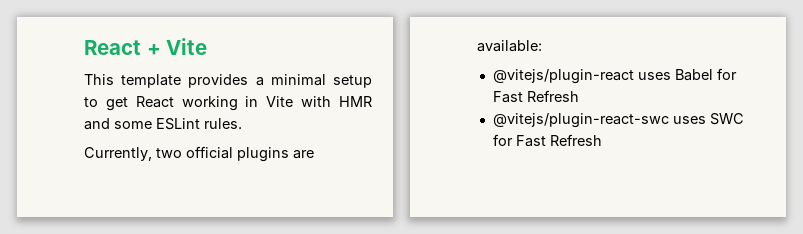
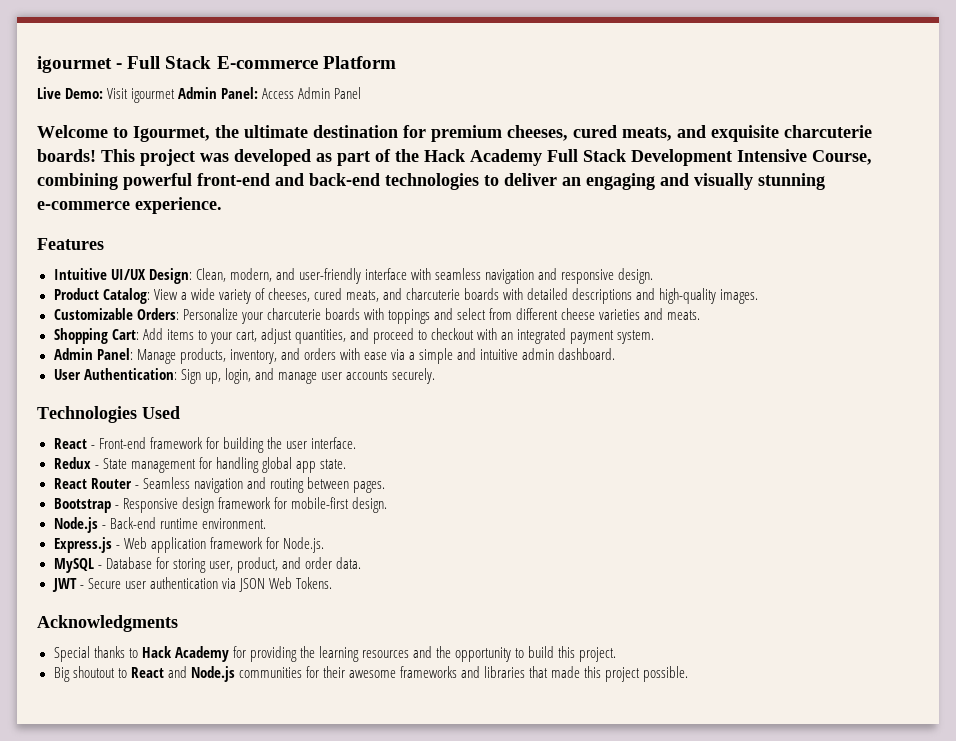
- React + Vite
- This template provides a minimal setup to get React working in Vite with HMR and some ESLint rules.
- Currently, two official plugins are available:
- @vitejs/plugin-react uses Babel for Fast Refresh
- @vitejs/plugin-react-swc uses SWC for Fast Refresh
+ igourmet - Full Stack E-commerce Platform
+ Live Demo: Visit igourmet Admin Panel: Access Admin Panel
+ Welcome to Igourmet, the ultimate destination for premium cheeses, cured meats, and exquisite charcuterie boards! This project was developed as part of the Hack Academy Full Stack Development Intensive Course, combining powerful front-end and back-end technologies to deliver an engaging and visually stunning e-commerce experience.
+ Features
+ Intuitive UI/UX Design: Clean, modern, and user-friendly interface with seamless navigation and responsive design.
+ Product Catalog: View a wide variety of cheeses, cured meats, and charcuterie boards with detailed descriptions and high-quality images.
+ Customizable Orders: Personalize your charcuterie boards with toppings and select from different cheese varieties and meats.
+ Shopping Cart: Add items to your cart, adjust quantities, and proceed to checkout with an integrated payment system.
+ Admin Panel: Manage products, inventory, and orders with ease via a simple and intuitive admin dashboard.
+ User Authentication: Sign up, login, and manage user accounts securely.
+ Technologies Used
+ React - Front-end framework for building the user interface.
+ Redux - State management for handling global app state.
+ React Router - Seamless navigation and routing between pages.
+ Bootstrap - Responsive design framework for mobile-first design.
+ Node.js - Back-end runtime environment.
+ Express.js - Web application framework for Node.js.
+ MySQL - Database for storing user, product, and order data.
+ JWT - Secure user authentication via JSON Web Tokens.
+ Acknowledgments
+ Special thanks to Hack Academy for providing the learning resources and the opportunity to build this project.
+ Big shoutout to React and Node.js communities for their awesome frameworks and libraries that made this project possible.

